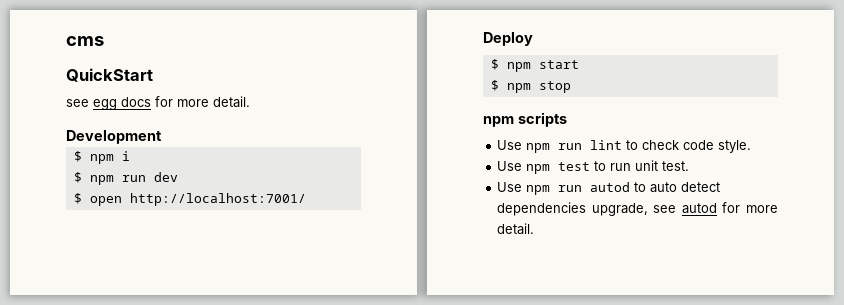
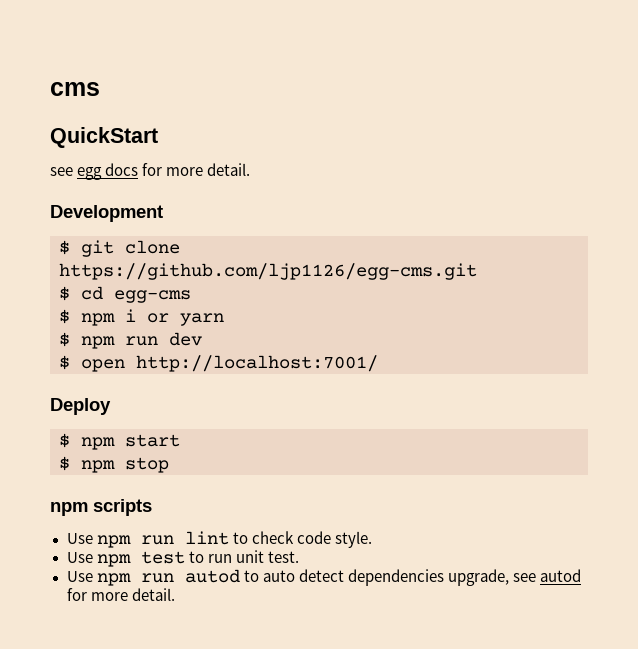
+ $ git clone https://github.com/ljp1126/egg-cms.git
+ $ cd egg-cms
- $ npm i
+ $ npm i or yarn

